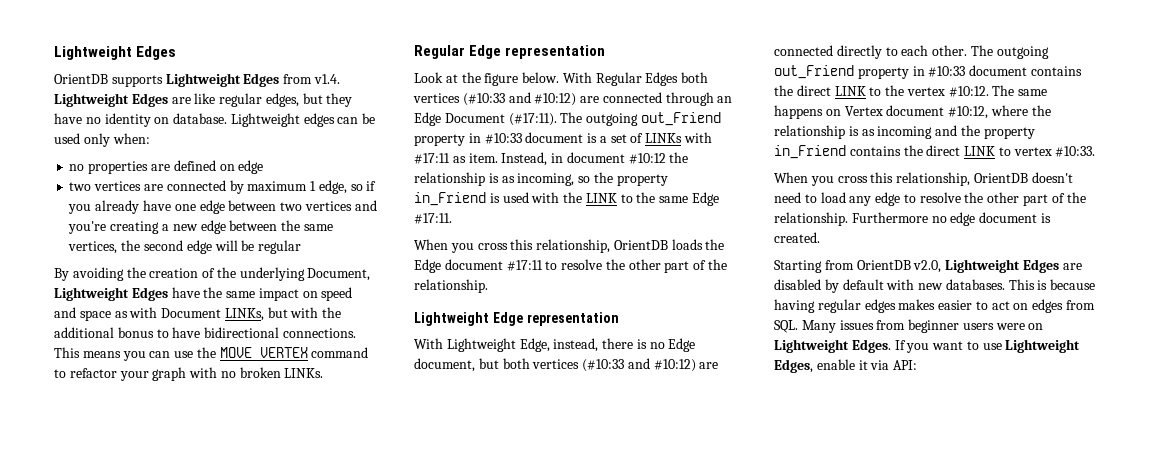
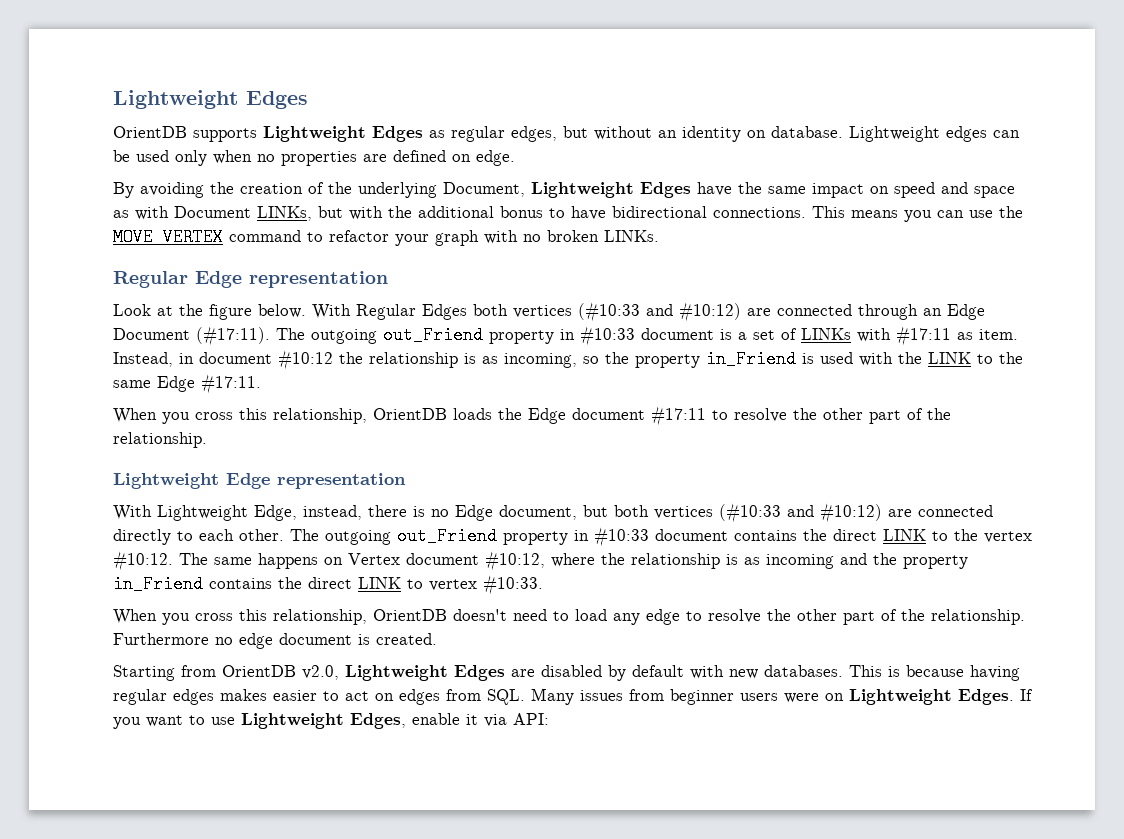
- OrientDB supports Lightweight Edges from v1.4. Lightweight Edges are like regular edges, but they have no identity on database.
+ OrientDB supports Lightweight Edges as regular edges, but without an identity on database.
- Lightweight edges can be used only when:
- no properties are defined on edge
- two vertices are connected by maximum 1 edge, so if you already have one edge between two vertices and you're creating a new edge between the same vertices, the second edge will be regular
+ Lightweight edges can be used only when no properties are defined on edge.

